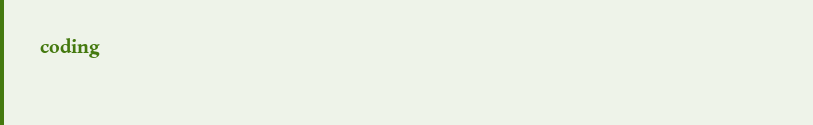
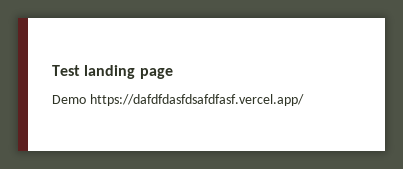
- coding
+ Test landing page
+ Demo https://dafdfdasfdsafdfasf.vercel.app/

